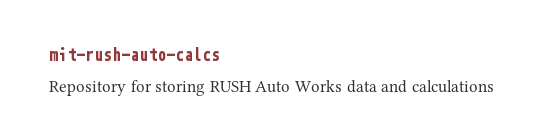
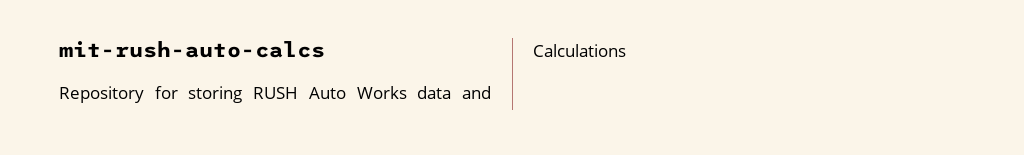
- Repository for storing RUSH Auto Works data and calculations
+ Repository for storing RUSH Auto Works data and Calculations

